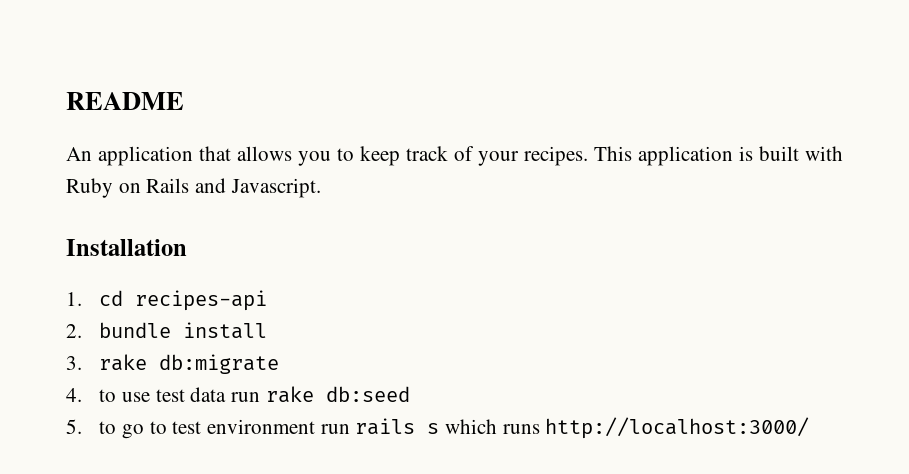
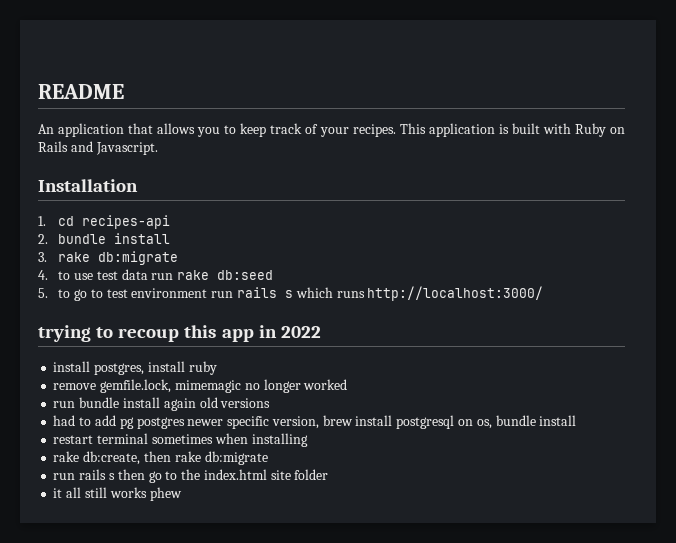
+ trying to recoup this app in 2022
+ install postgres, install ruby
+ remove gemfile.lock, mimemagic no longer worked
+ run bundle install again old versions
+ had to add pg postgres newer specific version, brew install postgresql on os, bundle install
+ restart terminal sometimes when installing
+ rake db:create, then rake db:migrate
+ run rails s then go to the index.html site folder
+ it all still works phew

